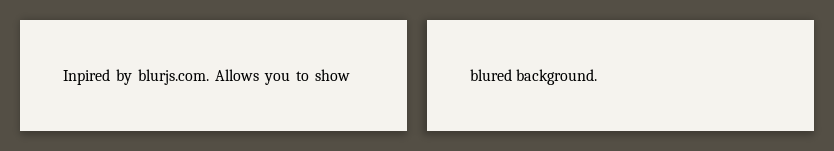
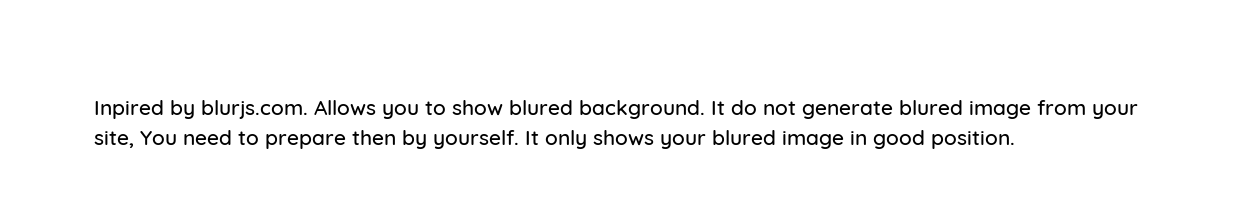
+ It do not generate blured image from your site, You need to prepare then by yourself. It only shows your blured image in good position.

